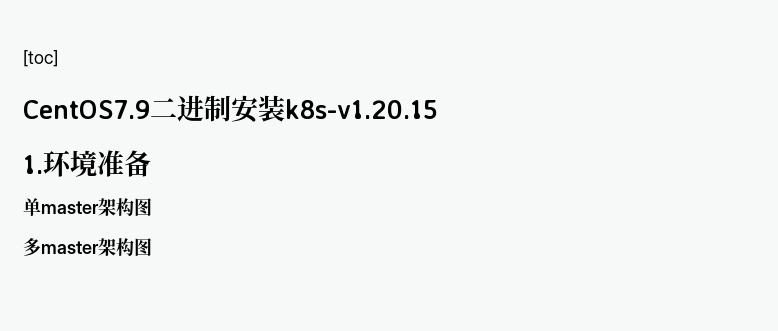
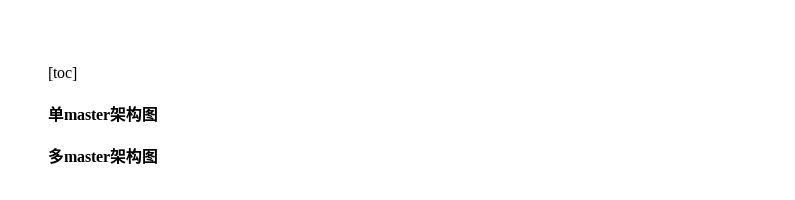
- CentOS7.9二进制安装k8s-v1.20.15
- 1.环境准备

